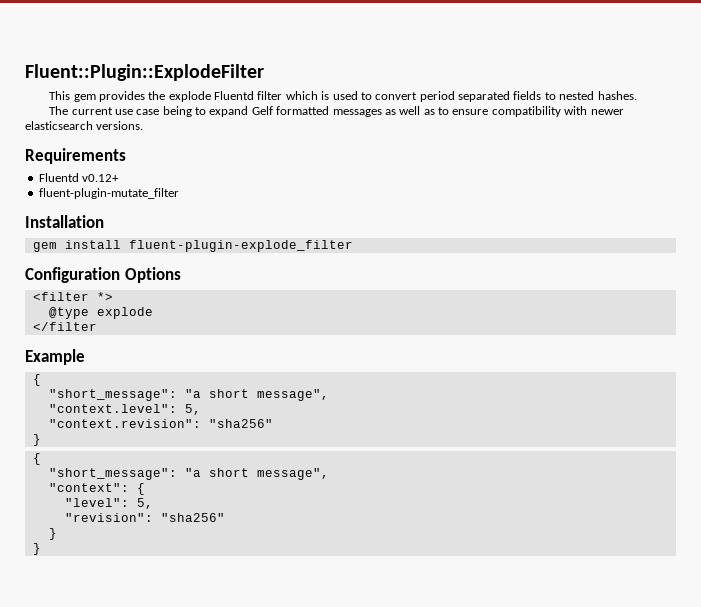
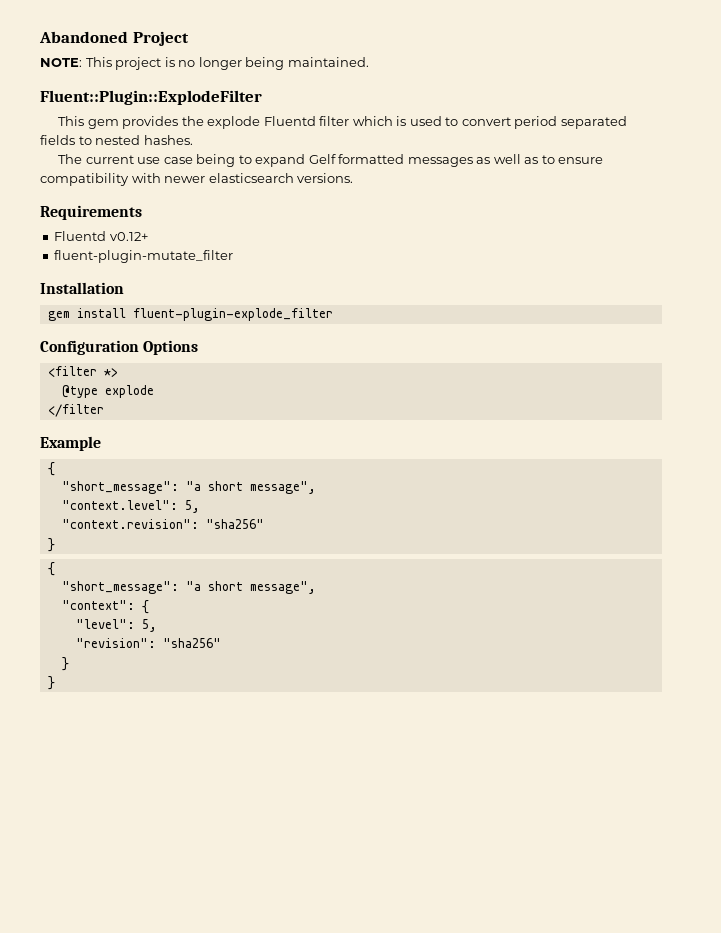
+ Abandoned Project
+ NOTE: This project is no longer being maintained.

